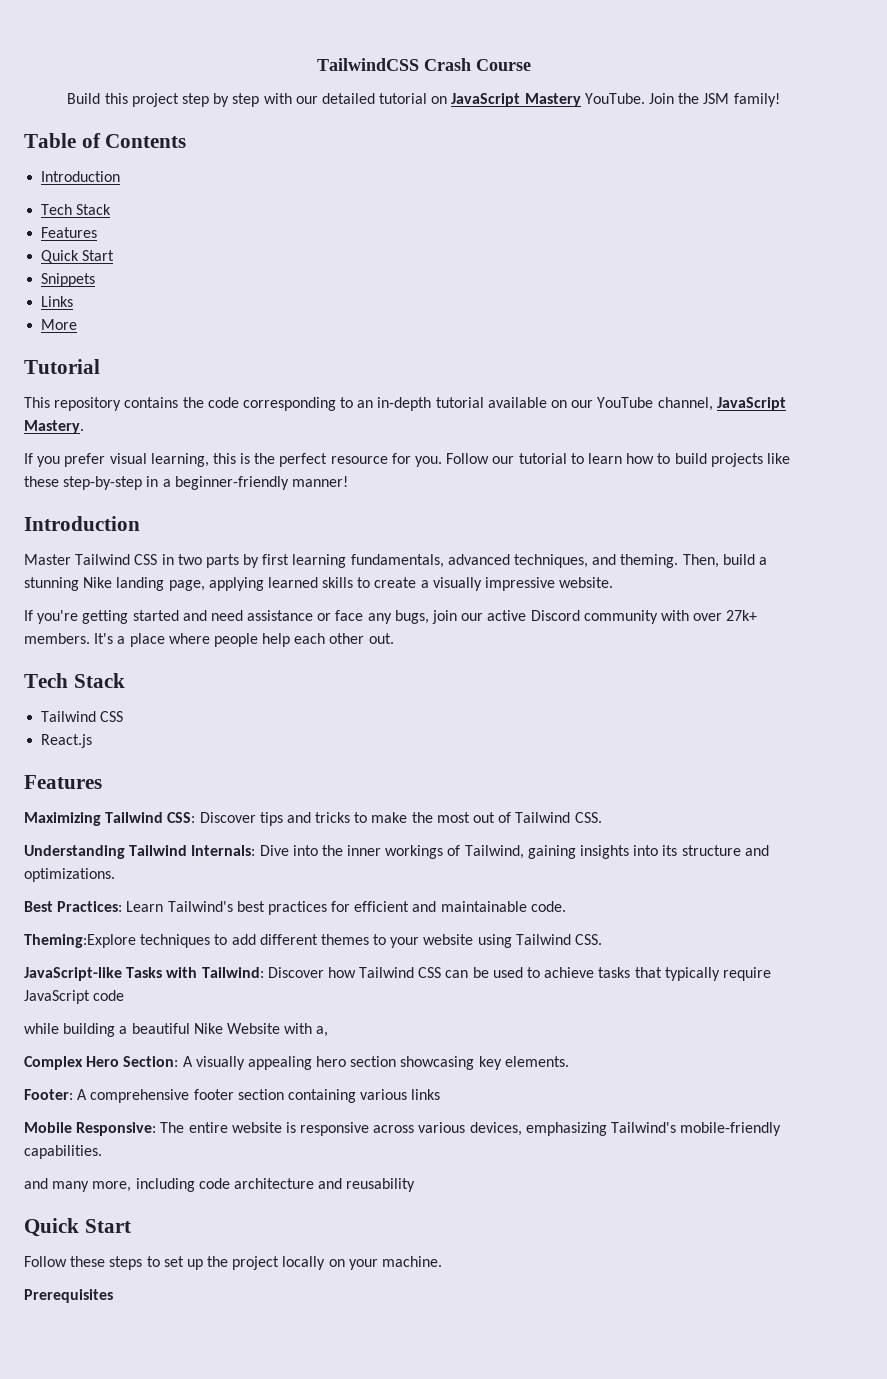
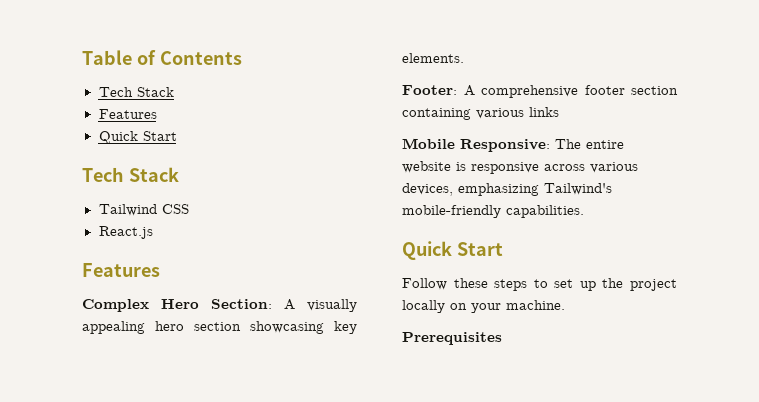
- TailwindCSS Crash Course
- Build this project step by step with our detailed tutorial on JavaScript Mastery YouTube. Join the JSM family!
  Table of Contents
- Introduction
- Snippets
- Links
- More
- Tutorial
- This repository contains the code corresponding to an in-depth tutorial available on our YouTube channel, JavaScript Mastery.
- If you prefer visual learning, this is the perfect resource for you. Follow our tutorial to learn how to build projects like these step-by-step in a beginner-friendly manner!
- Introduction
- Master Tailwind CSS in two parts by first learning fundamentals, advanced techniques, and theming. Then, build a stunning Nike landing page, applying learned skills to create a visually impressive website.
- If you're getting started and need assistance or face any bugs, join our active Discord community with over 27k+ members. It's a place where people help each other out.
- Maximizing Tailwind CSS: Discover tips and tricks to make the most out of Tailwind CSS.
- Understanding Tailwind Internals: Dive into the inner workings of Tailwind, gaining insights into its structure and optimizations.
- Best Practices: Learn Tailwind's best practices for efficient and maintainable code.
- Theming:Explore techniques to add different themes to your website using Tailwind CSS.
- JavaScript-like Tasks with Tailwind: Discover how Tailwind CSS can be used to achieve tasks that typically require JavaScript code
- while building a beautiful Nike Website with a,
- and many more, including code architecture and reusability

